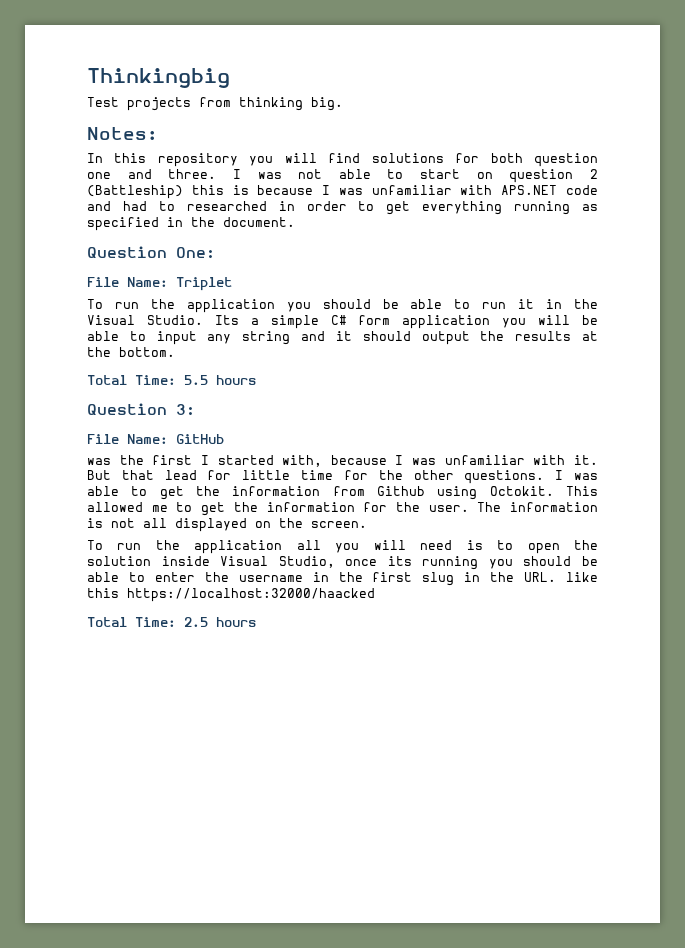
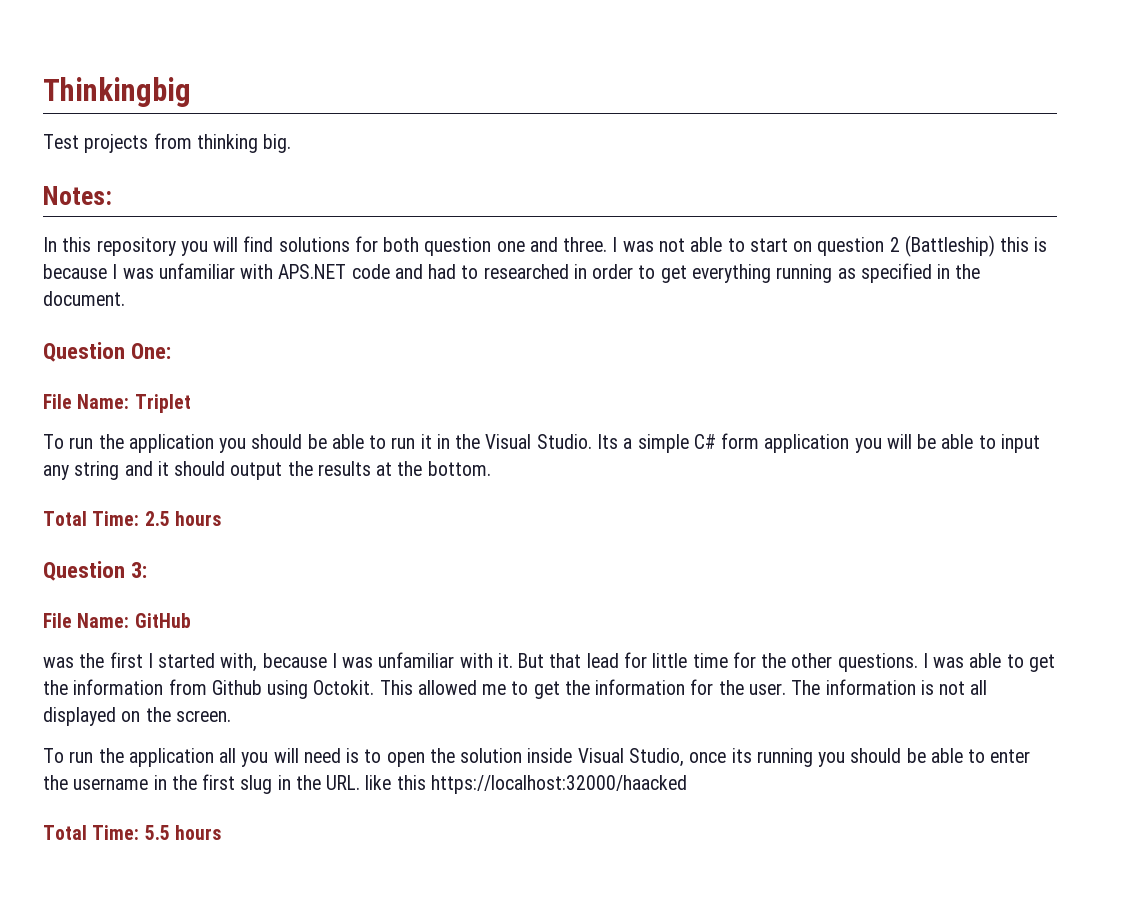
- Total Time: 5.5 hours
+ Total Time: 2.5 hours
- Total Time: 2.5 hours
+ Total Time: 5.5 hours

